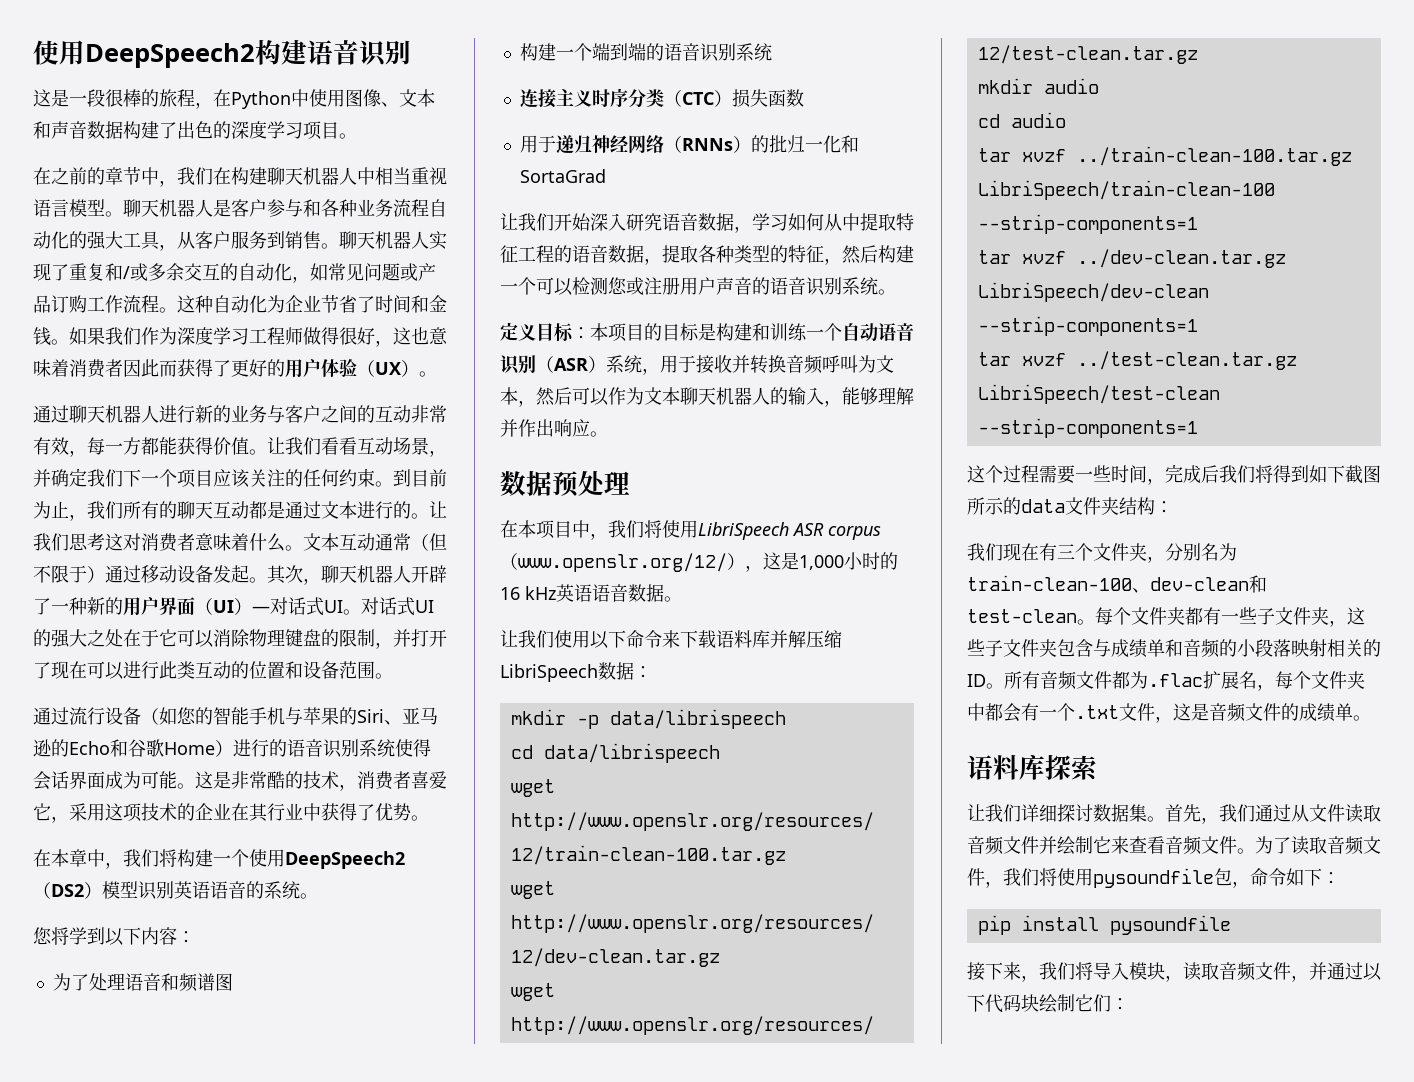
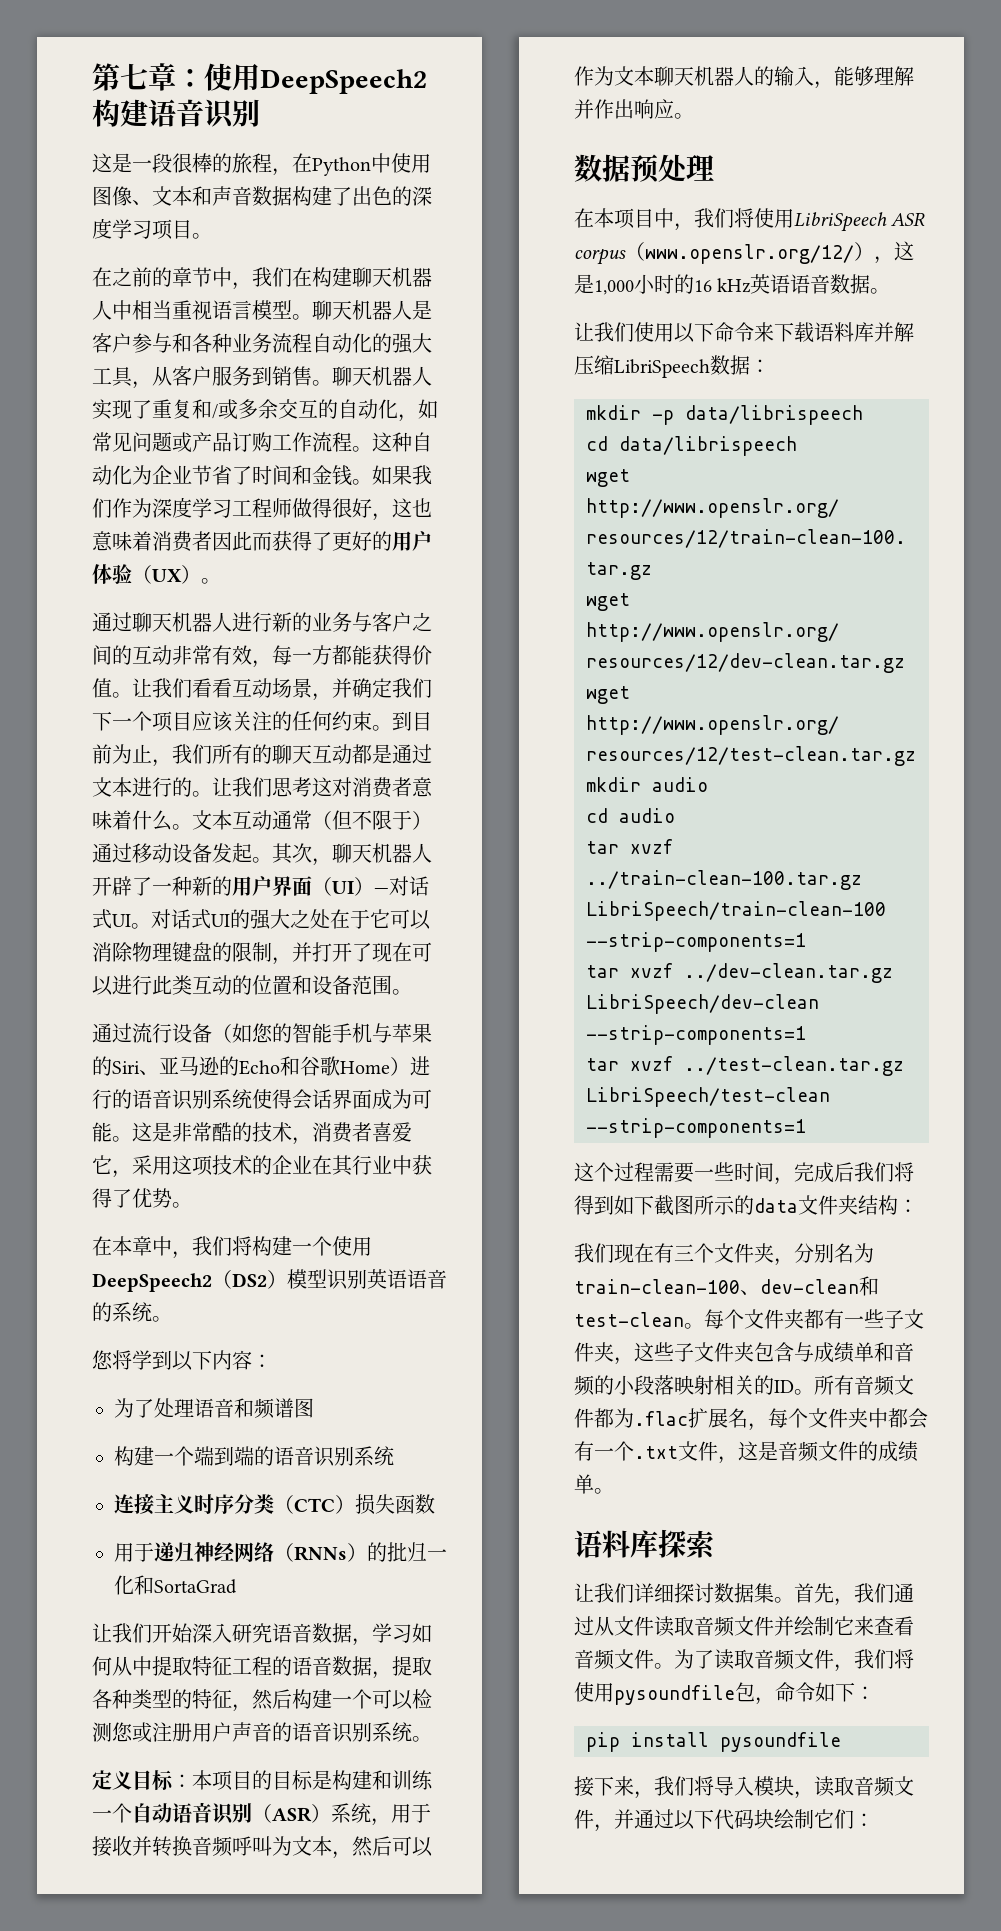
- 使用DeepSpeech2构建语音识别
+ 第七章：使用DeepSpeech2构建语音识别

